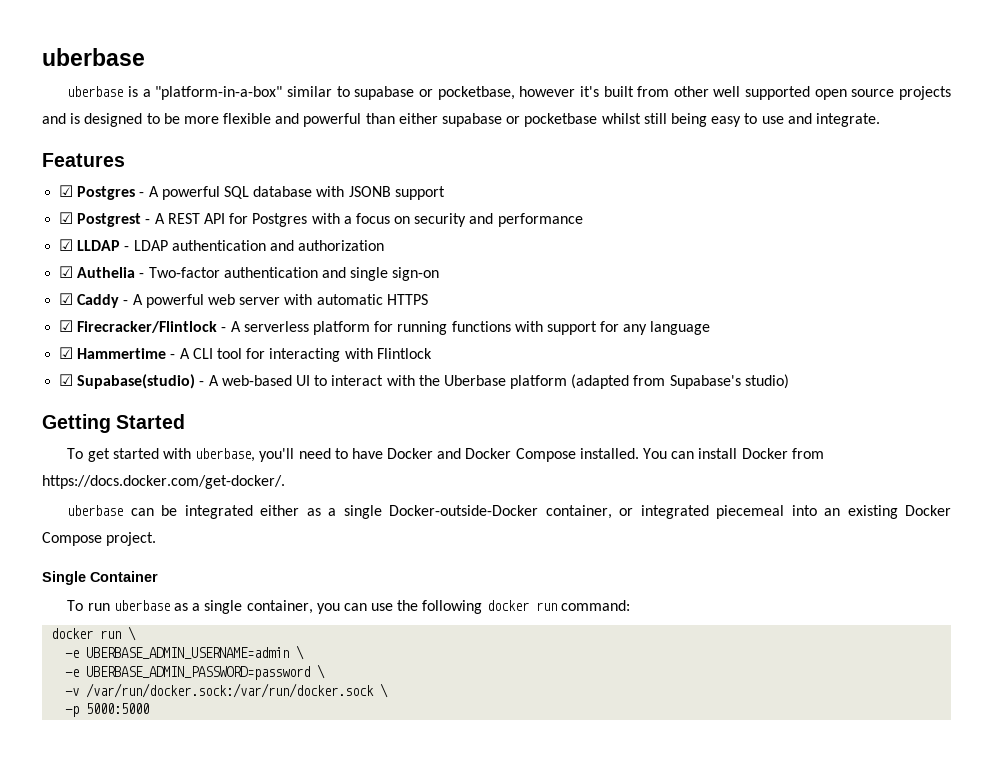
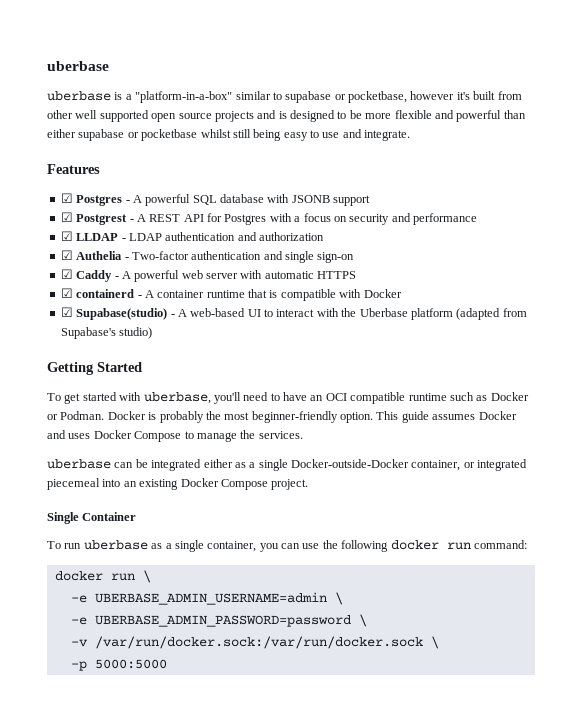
- ☑ Firecracker/Flintlock - A serverless platform for running functions with support for any language
- ☑ Hammertime - A CLI tool for interacting with Flintlock
+ ☑ containerd - A container runtime that is compatible with Docker
- To get started with uberbase, you'll need to have Docker and Docker Compose installed. You can install Docker from https://docs.docker.com/get-docker/.
+ To get started with uberbase, you'll need to have an OCI compatible runtime such as Docker or Podman. Docker is probably the most beginner-friendly option. This guide assumes Docker and uses Docker Compose to manage the services.

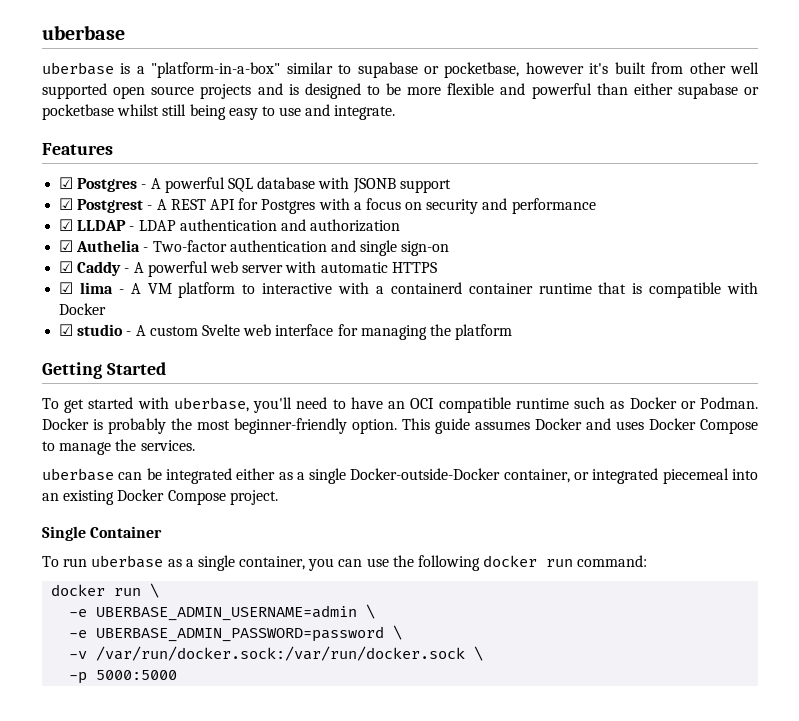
- ☑ containerd - A container runtime that is compatible with Docker
+ ☑ lima - A VM platform to interactive with a containerd container runtime that is compatible with Docker
- ☑ Supabase(studio) - A web-based UI to interact with the Uberbase platform (adapted from Supabase's studio)
+ ☑ studio - A custom Svelte web interface for managing the platform

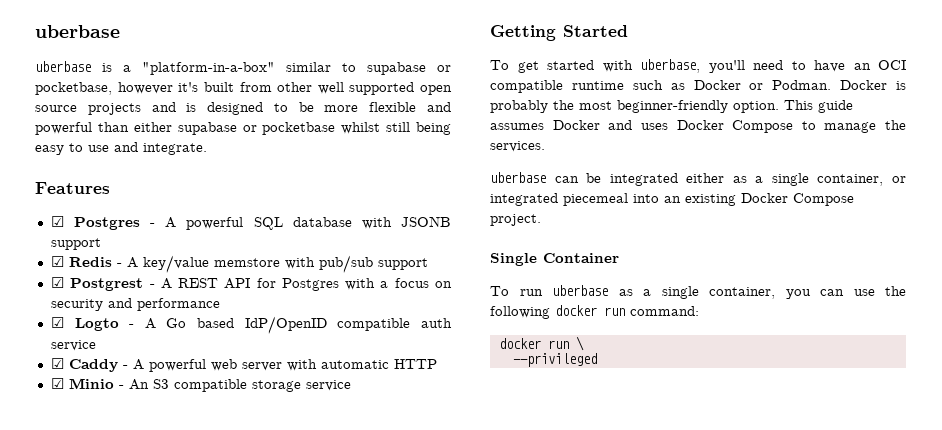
+ ☑ Redis - A key/value memstore with pub/sub support
- ☑ LLDAP - LDAP authentication and authorization
- ☑ Authelia - Two-factor authentication and single sign-on
+ ☑ Logto - A Go based IdP/OpenID compatible auth service
- ☑ Caddy - A powerful web server with automatic HTTPS
- ☑ lima - A VM platform to interactive with a containerd container runtime that is compatible with Docker
- ☑ studio - A custom Svelte web interface for managing the platform
+ ☑ Caddy - A powerful web server with automatic HTTP
+ ☑ Minio - An S3 compatible storage service
- uberbase can be integrated either as a single Docker-outside-Docker container, or integrated piecemeal into an existing Docker Compose project.
+ uberbase can be integrated either as a single container, or integrated piecemeal into an existing Docker Compose project.
- -e UBERBASE_ADMIN_USERNAME=admin \
- -e UBERBASE_ADMIN_PASSWORD=password \
- -v /var/run/docker.sock:/var/run/docker.sock \
- -p 5000:5000
+ --privileged

